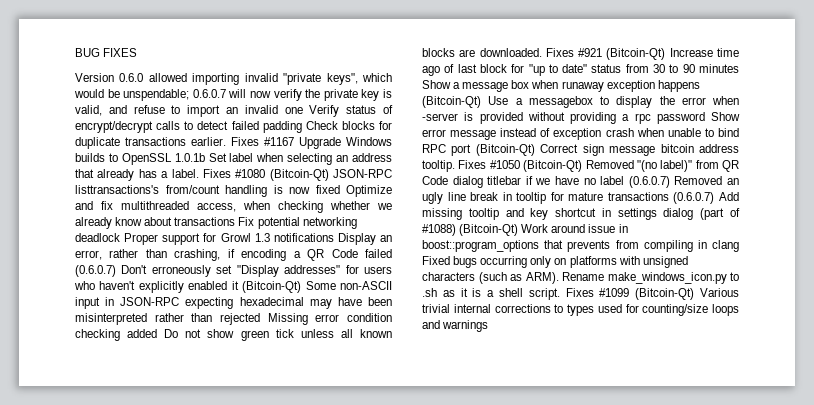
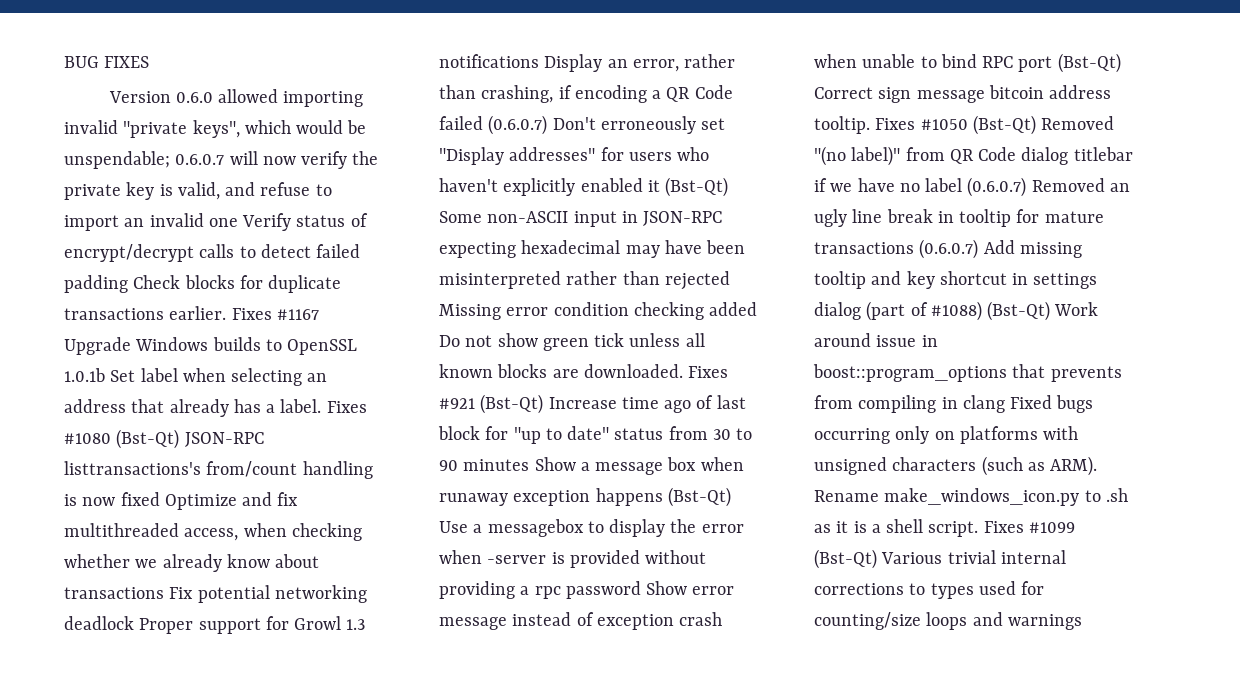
- Fixes #1080 (Bitcoin-Qt) JSON-RPC listtransactions's from/count handling is now fixed Optimize and fix multithreaded access, when checking whether we already know about transactions Fix potential networking deadlock Proper support for Growl 1.3 notifications Display an error, rather than crashing, if encoding a QR Code failed (0.6.0.7) Don't erroneously set "Display addresses" for users who haven't explicitly enabled it (Bitcoin-Qt) Some non-ASCII input in JSON-RPC expecting hexadecimal may have been misinterpreted rather than rejected Missing error condition checking added Do not show green tick unless all known blocks are downloaded.
+ Fixes #1080 (Bst-Qt) JSON-RPC listtransactions's from/count handling is now fixed Optimize and fix multithreaded access, when checking whether we already know about transactions Fix potential networking deadlock Proper support for Growl 1.3 notifications Display an error, rather than crashing, if encoding a QR Code failed (0.6.0.7) Don't erroneously set "Display addresses" for users who haven't explicitly enabled it (Bst-Qt) Some non-ASCII input in JSON-RPC expecting hexadecimal may have been misinterpreted rather than rejected Missing error condition checking added Do not show green tick unless all known blocks are downloaded.
- Fixes #921 (Bitcoin-Qt) Increase time ago of last block for "up to date" status from 30 to 90 minutes Show a message box when runaway exception happens (Bitcoin-Qt) Use a messagebox to display the error when -server is provided without providing a rpc password Show error message instead of exception crash when unable to bind RPC port (Bitcoin-Qt) Correct sign message bitcoin address tooltip.
+ Fixes #921 (Bst-Qt) Increase time ago of last block for "up to date" status from 30 to 90 minutes Show a message box when runaway exception happens (Bst-Qt) Use a messagebox to display the error when -server is provided without providing a rpc password Show error message instead of exception crash when unable to bind RPC port (Bst-Qt) Correct sign message bitcoin address tooltip.
- Fixes #1050 (Bitcoin-Qt) Removed "(no label)" from QR Code dialog titlebar if we have no label (0.6.0.7) Removed an ugly line break in tooltip for mature transactions (0.6.0.7) Add missing tooltip and key shortcut in settings dialog (part of #1088) (Bitcoin-Qt) Work around issue in boost::program_options that prevents from compiling in clang Fixed bugs occurring only on platforms with unsigned characters (such as ARM).
+ Fixes #1050 (Bst-Qt) Removed "(no label)" from QR Code dialog titlebar if we have no label (0.6.0.7) Removed an ugly line break in tooltip for mature transactions (0.6.0.7) Add missing tooltip and key shortcut in settings dialog (part of #1088) (Bst-Qt) Work around issue in boost::program_options that prevents from compiling in clang Fixed bugs occurring only on platforms with unsigned characters (such as ARM).
- Fixes #1099 (Bitcoin-Qt) Various trivial internal corrections to types used for counting/size loops and warnings
+ Fixes #1099 (Bst-Qt) Various trivial internal corrections to types used for counting/size loops and warnings

